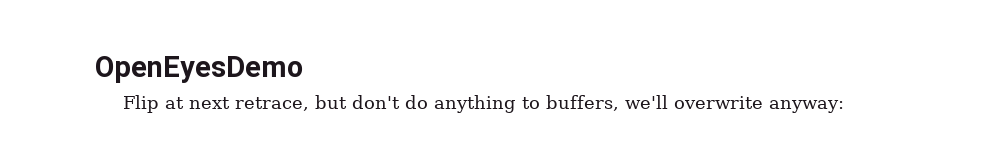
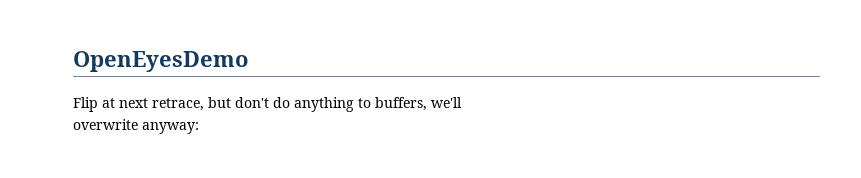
- Flip at next retrace, but don't do anything to buffers, we'll overwrite anyway:
+ Flip at next retrace, but don't do anything to buffers, we'll
+ overwrite anyway:

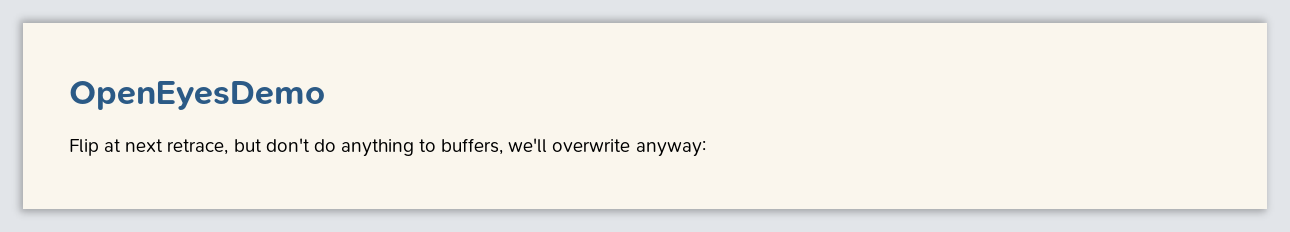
- Flip at next retrace, but don't do anything to buffers, we'll
- overwrite anyway:
+ Flip at next retrace, but don't do anything to buffers, we'll overwrite anyway:

